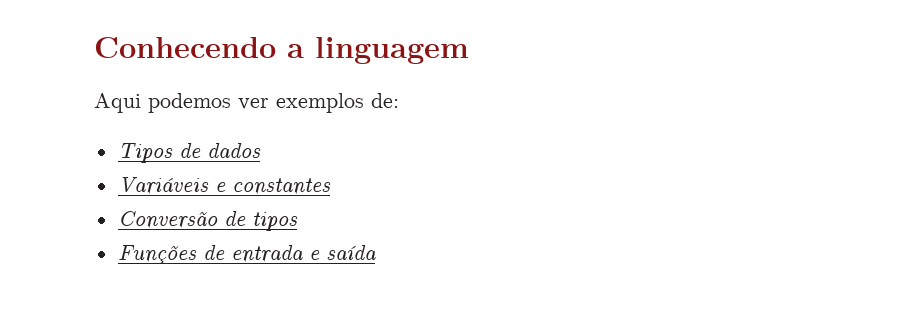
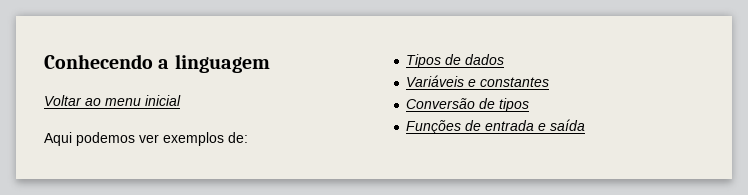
+ Voltar ao menu inicial

